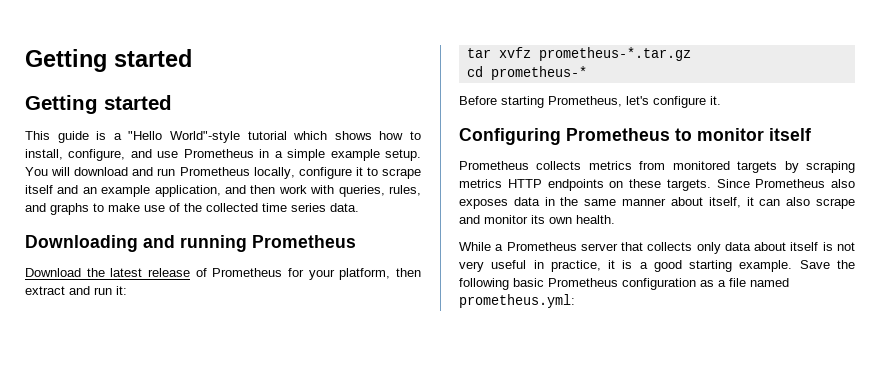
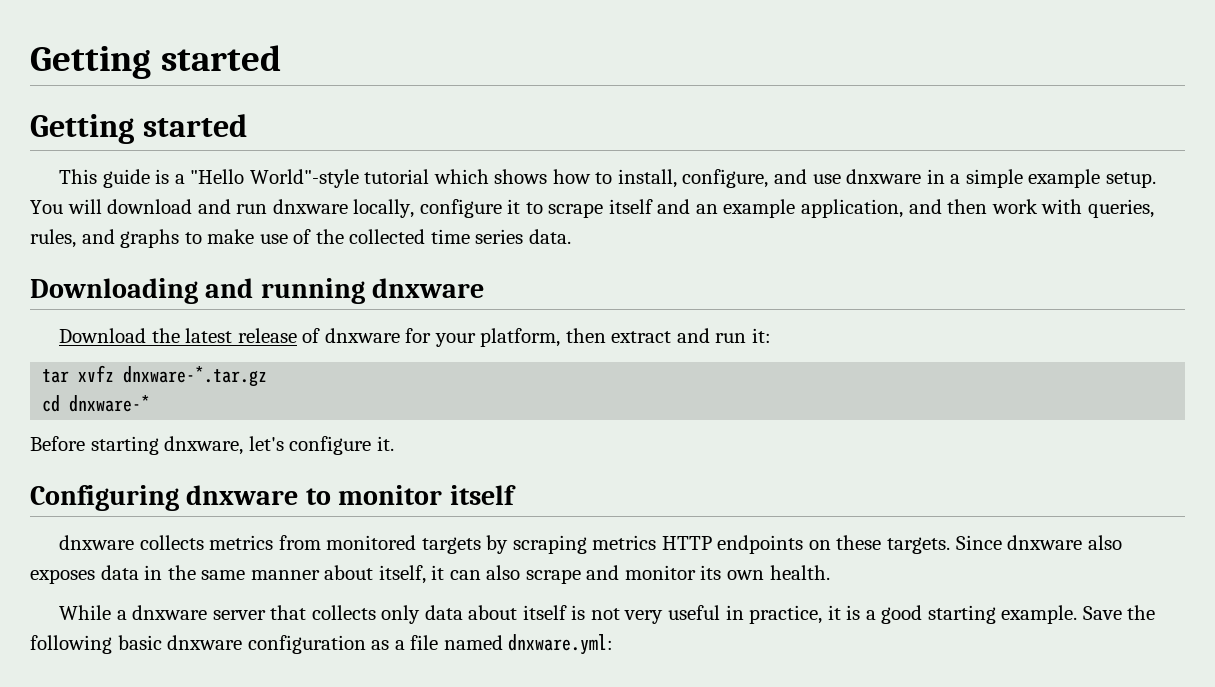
- This guide is a "Hello World"-style tutorial which shows how to install, configure, and use Prometheus in a simple example setup.
+ This guide is a "Hello World"-style tutorial which shows how to install, configure, and use dnxware in a simple example setup.
- You will download and run Prometheus locally, configure it to scrape itself and an example application, and then work with queries, rules, and graphs to make use of the collected time series data.
+ You will download and run dnxware locally, configure it to scrape itself and an example application, and then work with queries, rules, and graphs to make use of the collected time series data.
- Downloading and running Prometheus
+ Downloading and running dnxware
- Download the latest release of Prometheus for your platform, then extract and run it:
+ Download the latest release of dnxware for your platform, then extract and run it:
- tar xvfz prometheus-*.tar.gz
+ tar xvfz dnxware-*.tar.gz
- cd prometheus-*
+ cd dnxware-*
- Before starting Prometheus, let's configure it.
+ Before starting dnxware, let's configure it.
- Configuring Prometheus to monitor itself
+ Configuring dnxware to monitor itself
- Prometheus collects metrics from monitored targets by scraping metrics HTTP endpoints on these targets.
+ dnxware collects metrics from monitored targets by scraping metrics HTTP endpoints on these targets.
- Since Prometheus also exposes data in the same manner about itself, it can also scrape and monitor its own health.
+ Since dnxware also exposes data in the same manner about itself, it can also scrape and monitor its own health.
- While a Prometheus server that collects only data about itself is not very useful in practice, it is a good starting example.
+ While a dnxware server that collects only data about itself is not very useful in practice, it is a good starting example.
- Save the following basic Prometheus configuration as a file named prometheus.yml:
+ Save the following basic dnxware configuration as a file named dnxware.yml:

